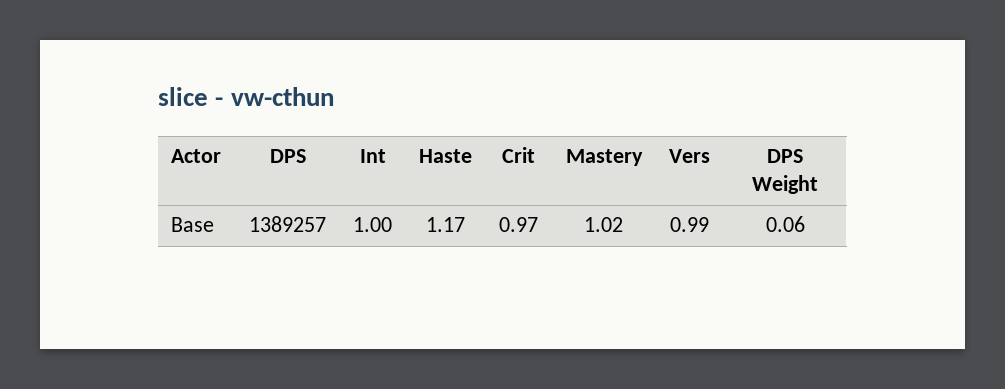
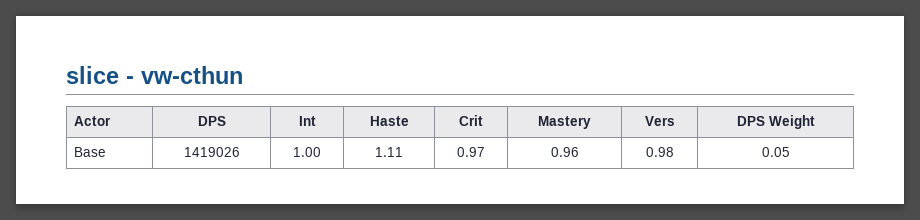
- Base | 1389257 | 1.00 | 1.17 | 0.97 | 1.02 | 0.99 | 0.06
+ Base | 1419026 | 1.00 | 1.11 | 0.97 | 0.96 | 0.98 | 0.05

